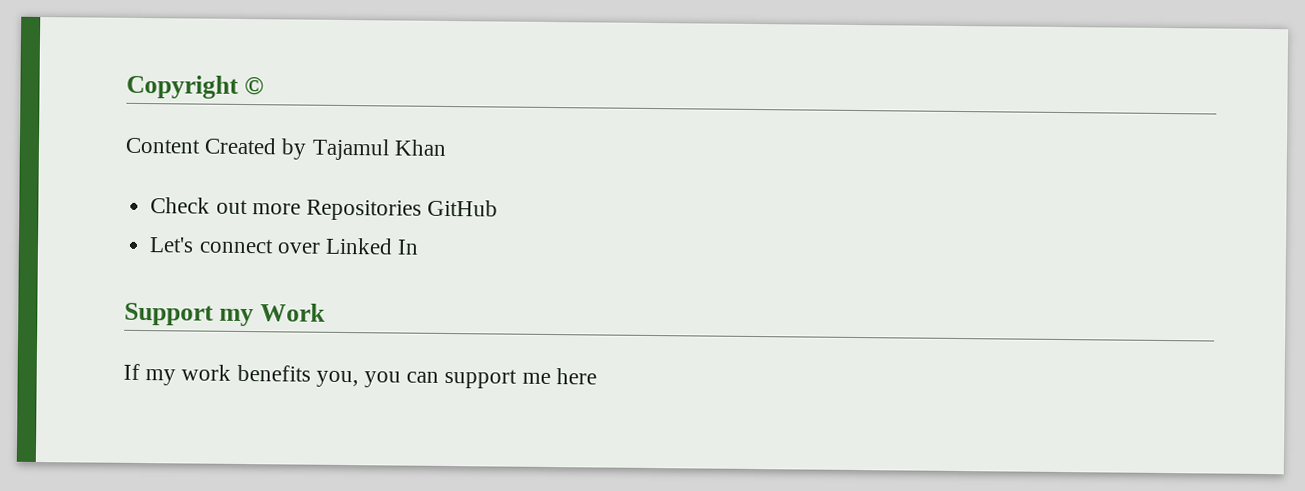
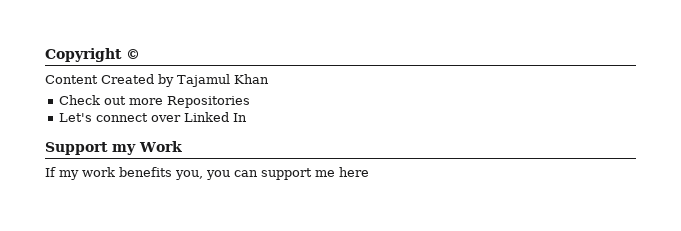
- Check out more Repositories GitHub
+ Check out more Repositories

